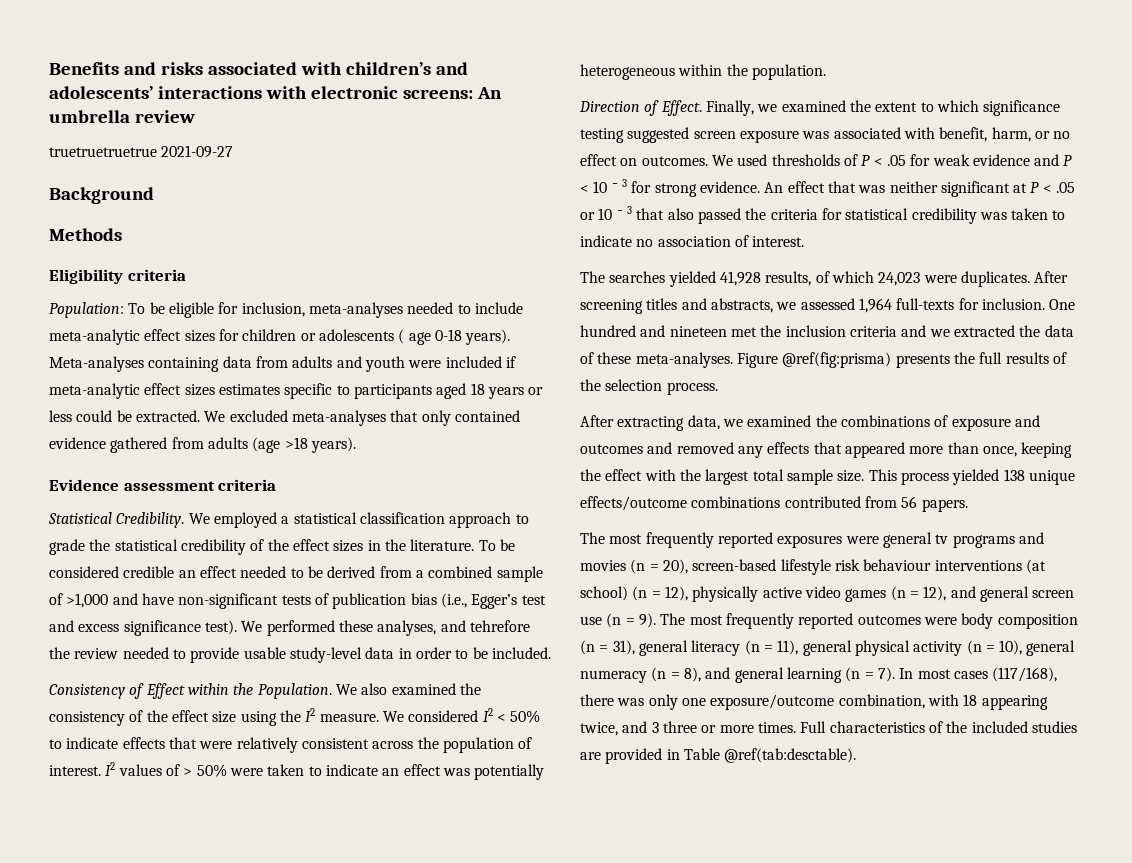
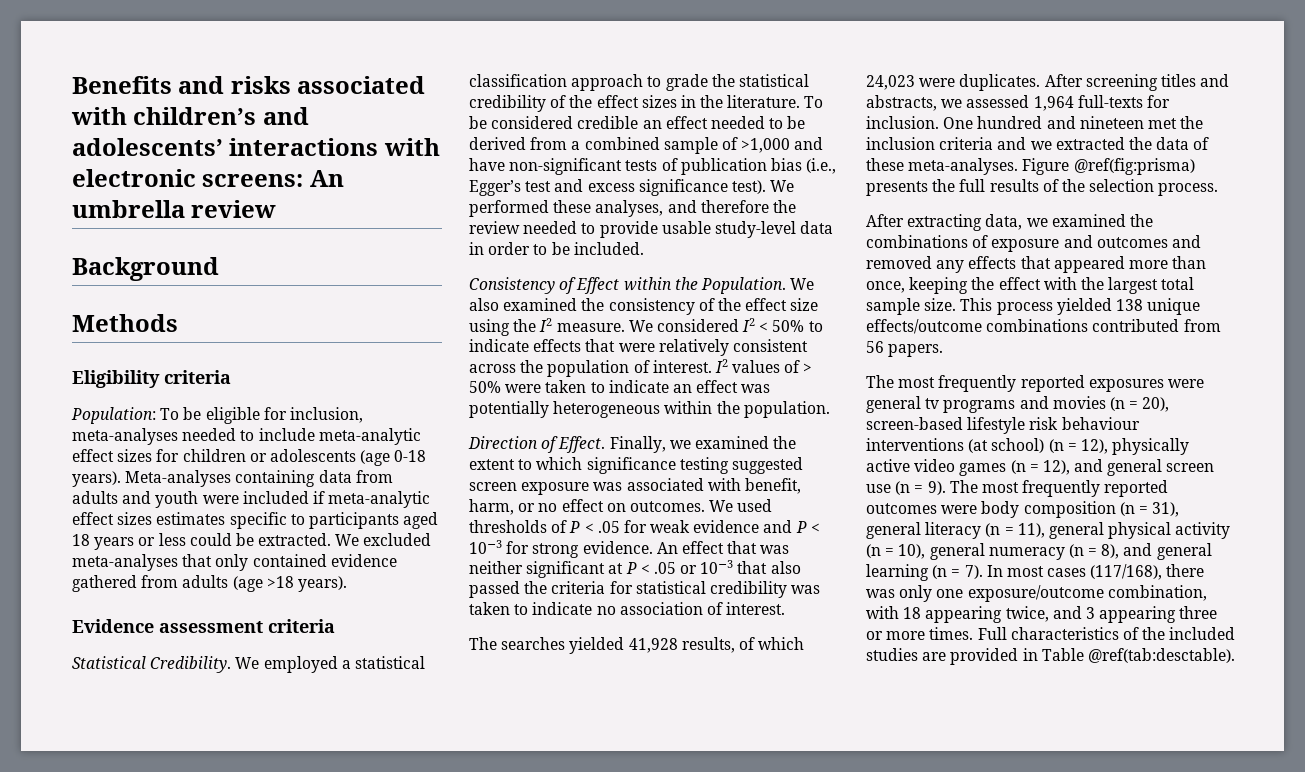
- truetruetruetrue 2021-09-27
- Population: To be eligible for inclusion, meta-analyses needed to include meta-analytic effect sizes for children or adolescents ( age 0-18 years).
+ Population: To be eligible for inclusion, meta-analyses needed to include meta-analytic effect sizes for children or adolescents (age 0-18 years).
- We performed these analyses, and tehrefore the review needed to provide usable study-level data in order to be included.
+ We performed these analyses, and therefore the review needed to provide usable study-level data in order to be included.
- We used thresholds of P < .05 for weak evidence and P < 10 − 3 for strong evidence.
+ We used thresholds of P < .05 for weak evidence and P < 10−3 for strong evidence.
- An effect that was neither significant at P < .05 or 10 − 3 that also passed the criteria for statistical credibility was taken to indicate no association of interest.
+ An effect that was neither significant at P < .05 or 10−3 that also passed the criteria for statistical credibility was taken to indicate no association of interest.
- In most cases (117/168), there was only one exposure/outcome combination, with 18 appearing twice, and 3 three or more times.
+ In most cases (117/168), there was only one exposure/outcome combination, with 18 appearing twice, and 3 appearing three or more times.

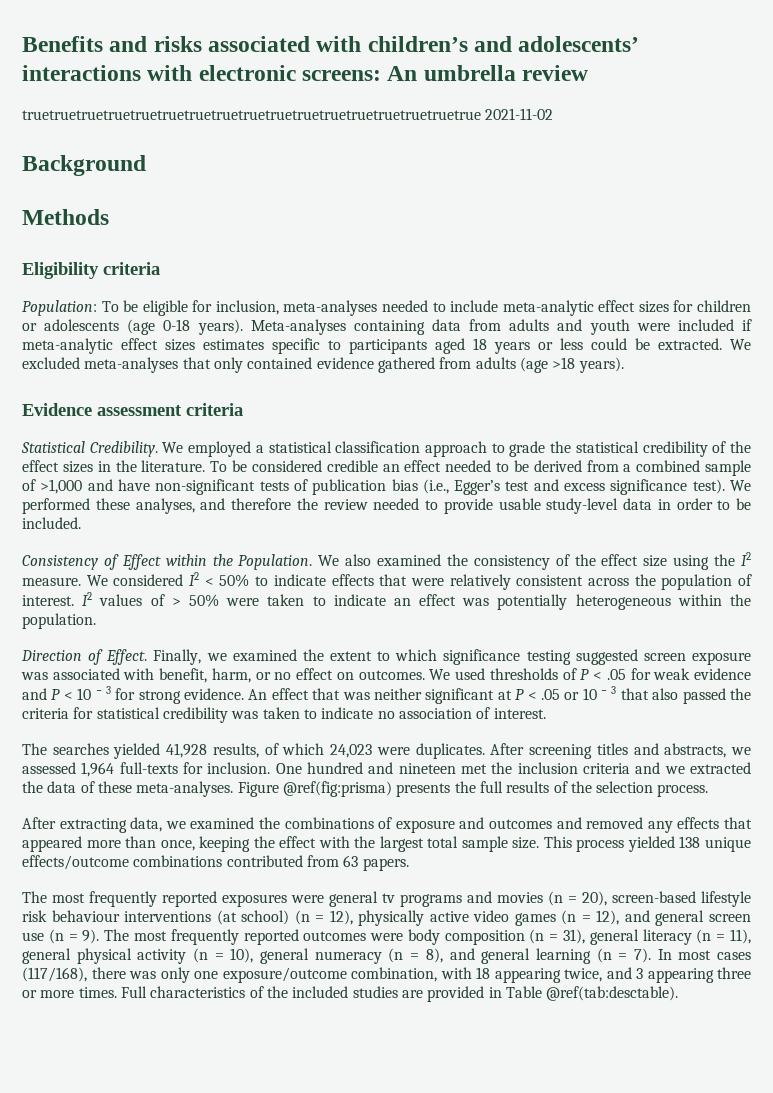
+ truetruetruetruetruetruetruetruetruetruetruetruetruetruetruetruetrue 2021-11-02
- We used thresholds of P < .05 for weak evidence and P < 10−3 for strong evidence.
+ We used thresholds of P < .05 for weak evidence and P < 10 − 3 for strong evidence.
- An effect that was neither significant at P < .05 or 10−3 that also passed the criteria for statistical credibility was taken to indicate no association of interest.
+ An effect that was neither significant at P < .05 or 10 − 3 that also passed the criteria for statistical credibility was taken to indicate no association of interest.
- This process yielded 138 unique effects/outcome combinations contributed from 56 papers.
+ This process yielded 138 unique effects/outcome combinations contributed from 63 papers.

